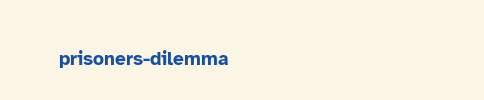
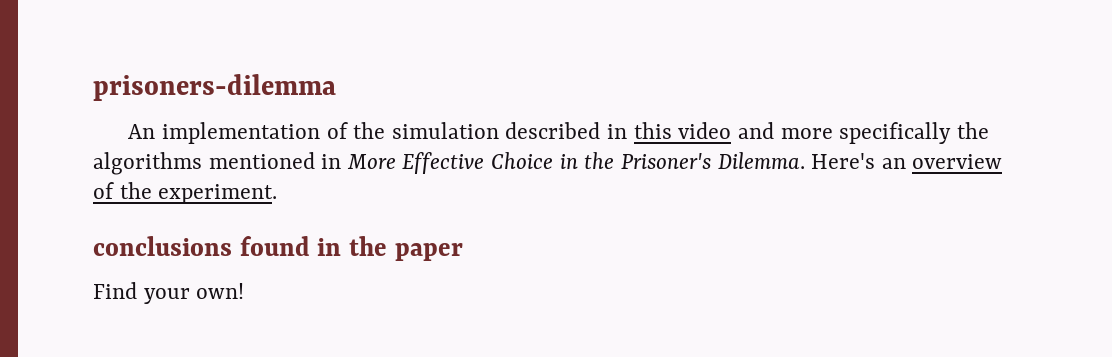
+ An implementation of the simulation described in this video and more specifically the algorithms mentioned in More Effective Choice in the Prisoner's Dilemma. Here's an overview of the experiment.
+ conclusions found in the paper
+ Find your own!

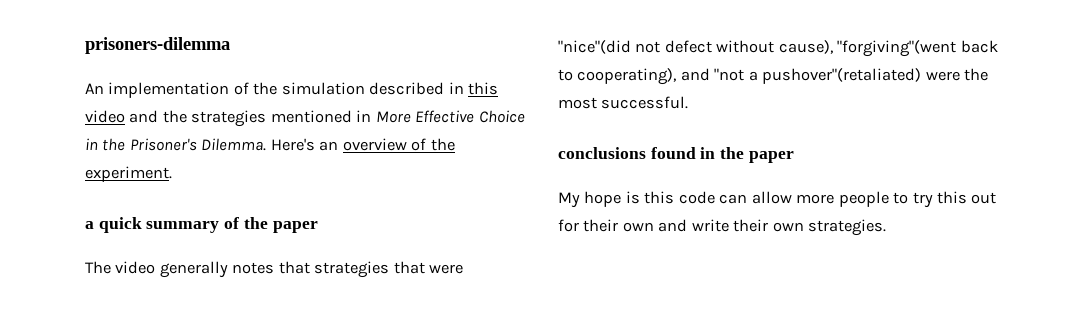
- An implementation of the simulation described in this video and more specifically the algorithms mentioned in More Effective Choice in the Prisoner's Dilemma.
+ An implementation of the simulation described in this video and the strategies mentioned in More Effective Choice in the Prisoner's Dilemma.
+ a quick summary of the paper
+ The video generally notes that strategies that were "nice"(did not defect without cause), "forgiving"(went back to cooperating), and "not a pushover"(retaliated) were the most successful.
- Find your own!
+ My hope is this code can allow more people to try this out for their own and write their own strategies.

